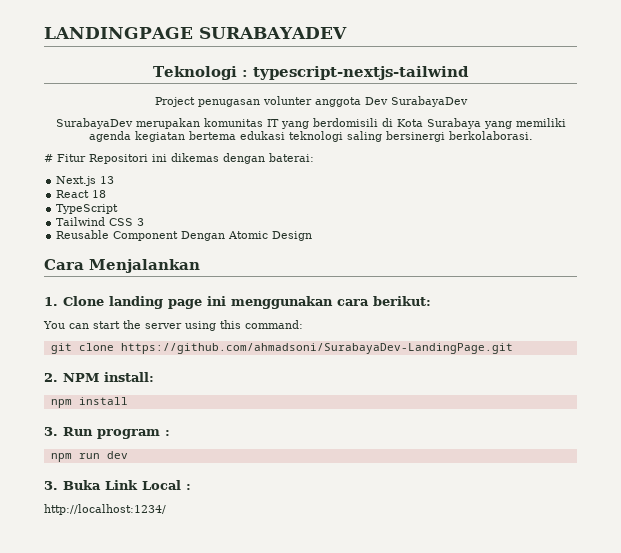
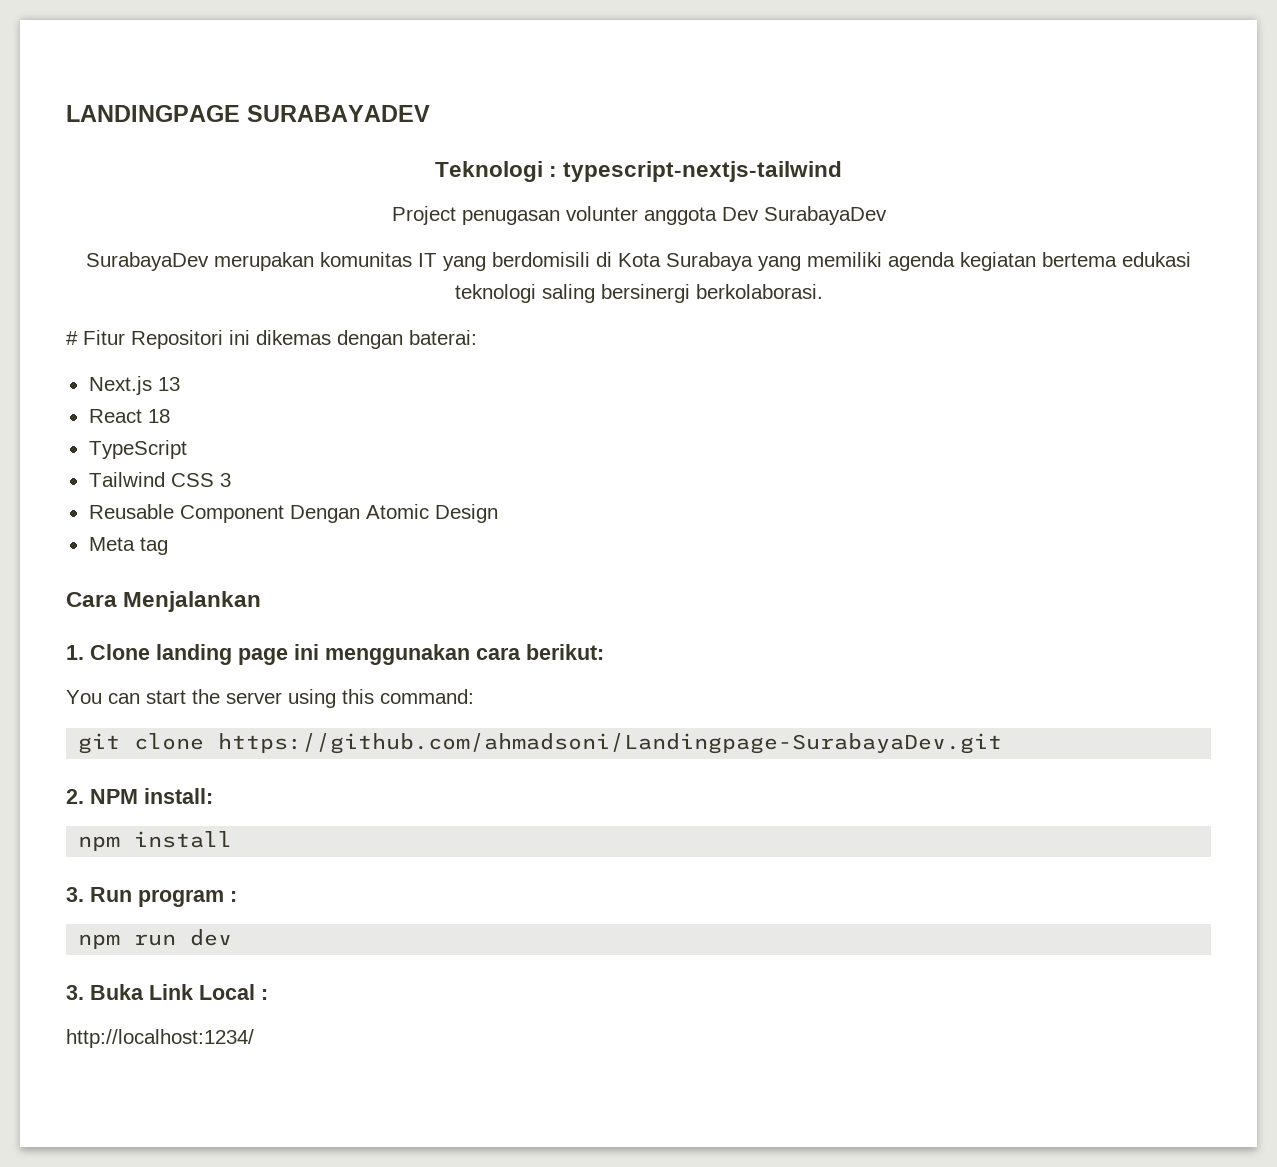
+ Meta tag
- git clone https://github.com/ahmadsoni/SurabayaDev-LandingPage.git
+ git clone https://github.com/ahmadsoni/Landingpage-SurabayaDev.git

